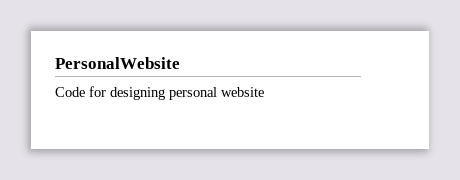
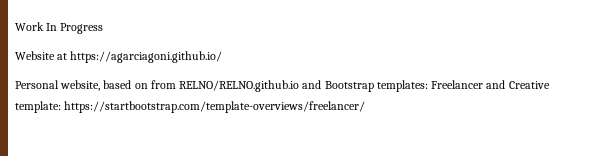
- PersonalWebsite
- Code for designing personal website
+ Work In Progress
+ Website at https://agarciagoni.github.io/
+ Personal website, based on from RELNO/RELNO.github.io and Bootstrap templates: Freelancer and Creative template: https://startbootstrap.com/template-overviews/freelancer/

